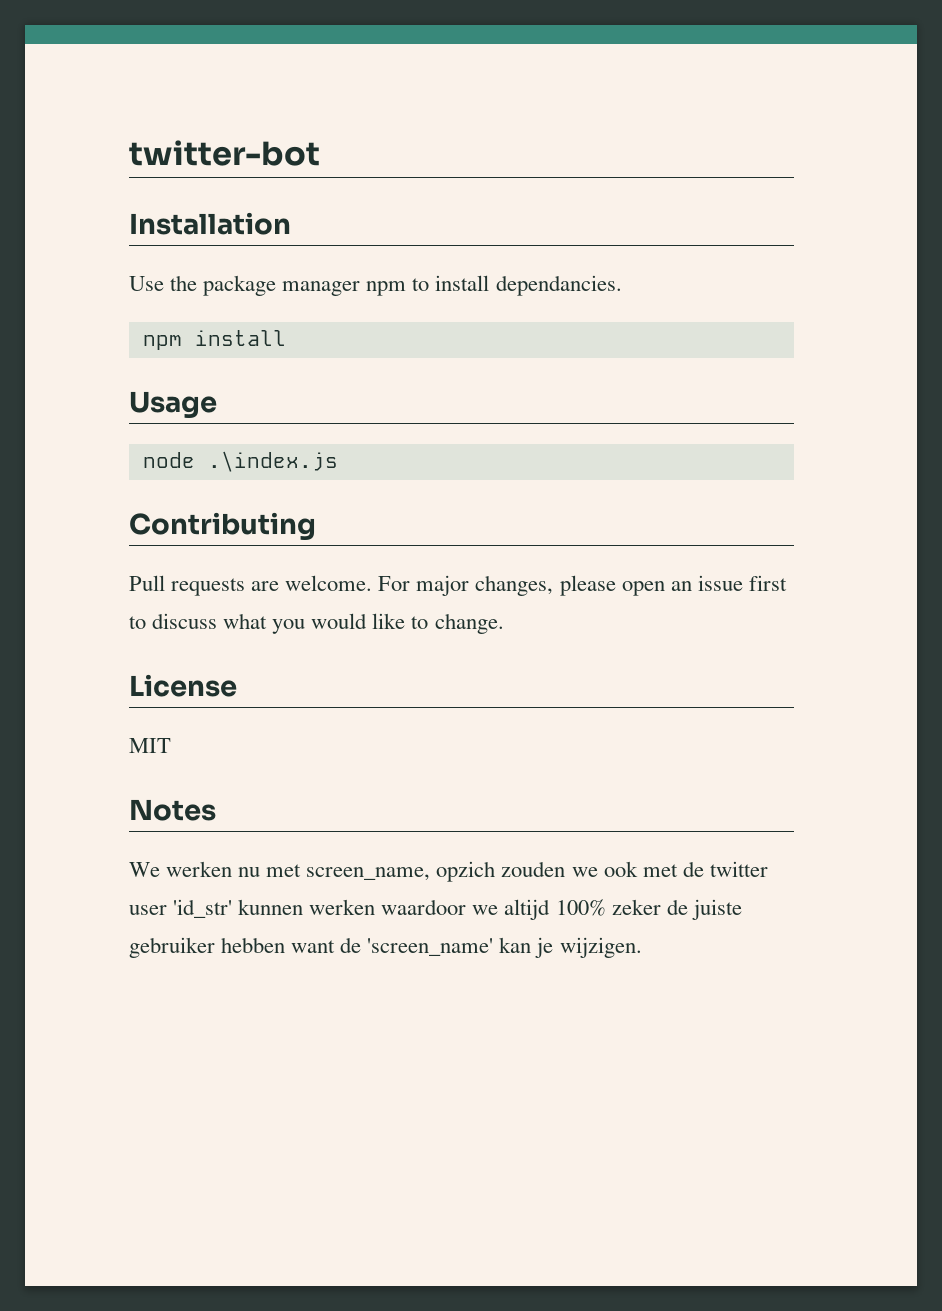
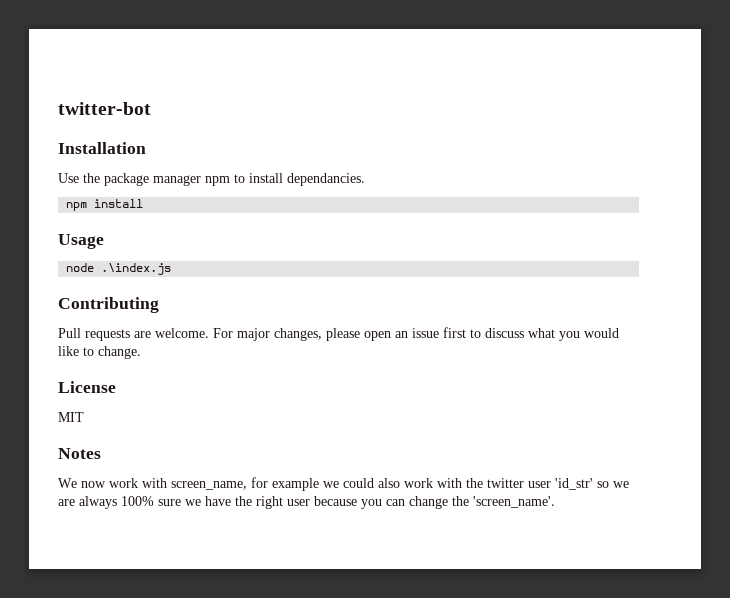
- We werken nu met screen_name, opzich zouden we ook met de twitter user 'id_str' kunnen werken waardoor we altijd 100% zeker de juiste gebruiker hebben want de 'screen_name' kan je wijzigen.
+ We now work with screen_name, for example we could also work with the twitter user 'id_str' so we are always 100% sure we have the right user because you can change the 'screen_name'.

